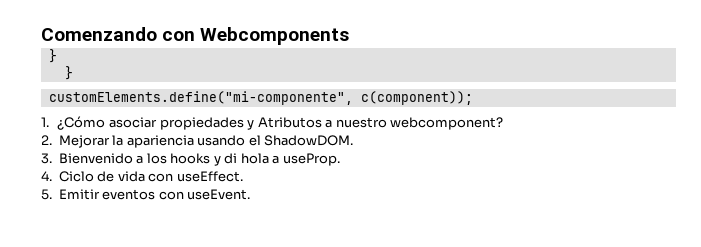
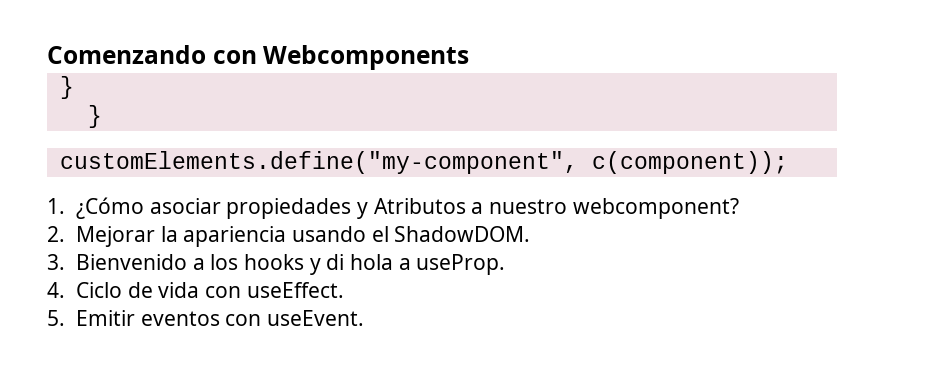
- customElements.define("mi-componente", c(component));
+ customElements.define("my-component", c(component));

